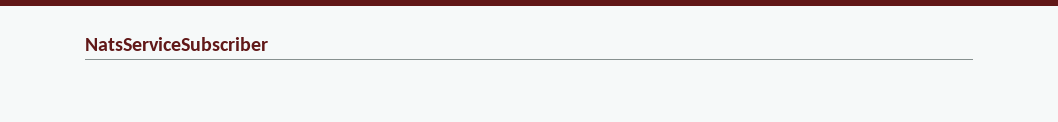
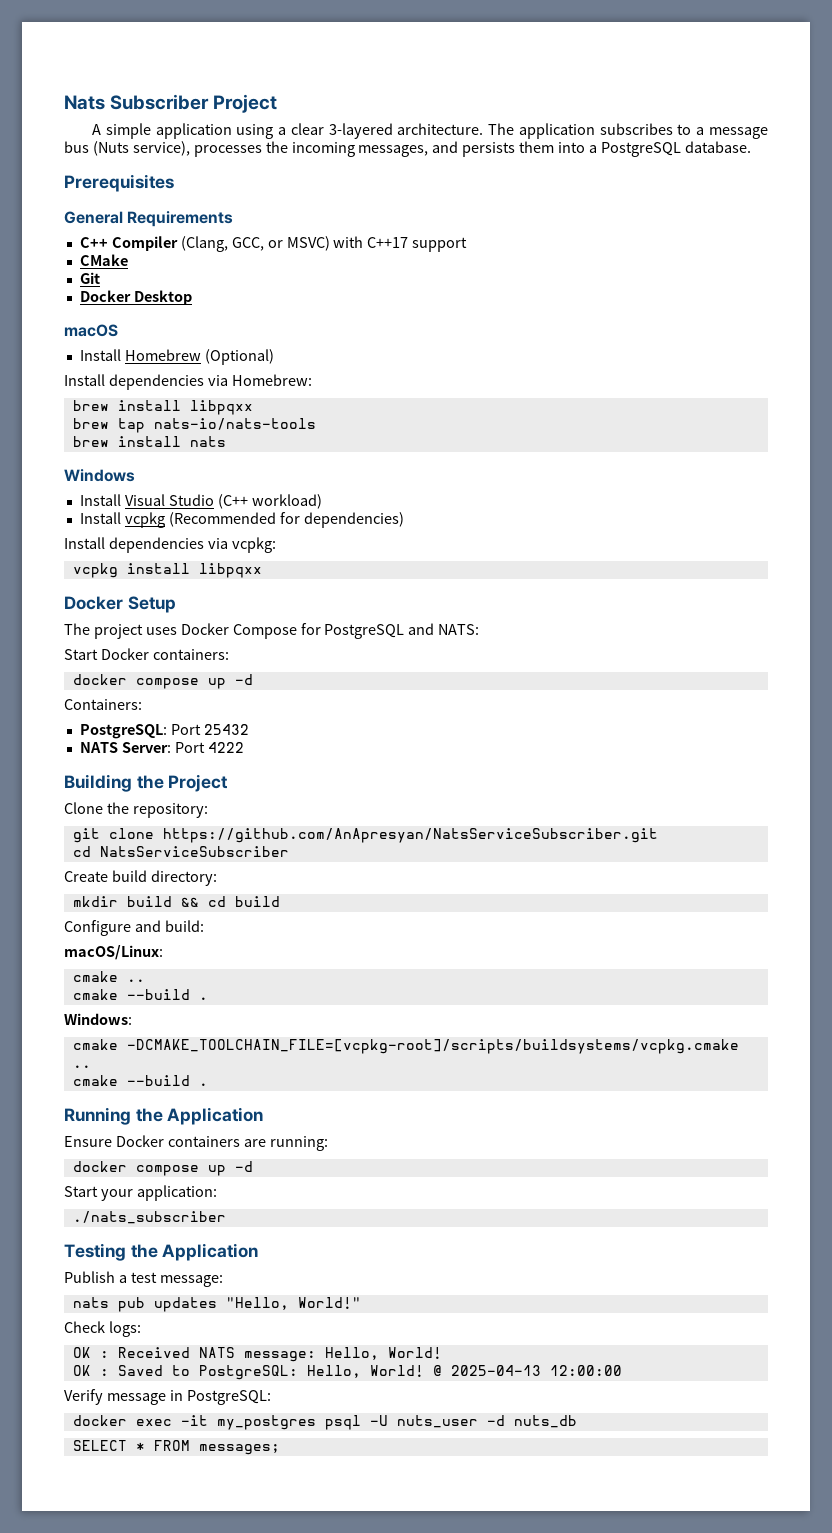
- NatsServiceSubscriber
+ Nats Subscriber Project
+ A simple application using a clear 3-layered architecture. The application subscribes to a message bus (Nuts service), processes the incoming messages, and persists them into a PostgreSQL database.
+ Prerequisites
+ General Requirements
+ C++ Compiler (Clang, GCC, or MSVC) with C++17 support
+ CMake
+ Git
+ Docker Desktop
+ macOS
+ Install Homebrew (Optional)
+ Install dependencies via Homebrew:
+ brew install libpqxx
+ brew tap nats-io/nats-tools
+ brew install nats
+ Windows
+ Install Visual Studio (C++ workload)
+ Install vcpkg (Recommended for dependencies)
+ Install dependencies via vcpkg:
+ vcpkg install libpqxx
+ Docker Setup
+ The project uses Docker Compose for PostgreSQL and NATS:
+ Start Docker containers:
+ docker compose up -d
+ Containers:
+ PostgreSQL: Port 25432
+ NATS Server: Port 4222
+ Building the Project
+ Clone the repository:
+ git clone https://github.com/AnApresyan/NatsServiceSubscriber.git
+ cd NatsServiceSubscriber
+ Create build directory:
+ mkdir build && cd build
+ Configure and build:
+ macOS/Linux:
+ cmake ..
+ cmake --build .
+ Windows:
+ cmake -DCMAKE_TOOLCHAIN_FILE=[vcpkg-root]/scripts/buildsystems/vcpkg.cmake ..
+ cmake --build .
+ Running the Application
+ Ensure Docker containers are running:
+ docker compose up -d
+ Start your application:
+ ./nats_subscriber
+ Testing the Application
+ Publish a test message:
+ nats pub updates "Hello, World!"
+ Check logs:
+ OK : Received NATS message: Hello, World!
+ OK : Saved to PostgreSQL: Hello, World! @ 2025-04-13 12:00:00
+ Verify message in PostgreSQL:
+ docker exec -it my_postgres psql -U nuts_user -d nuts_db
+ SELECT * FROM messages;

